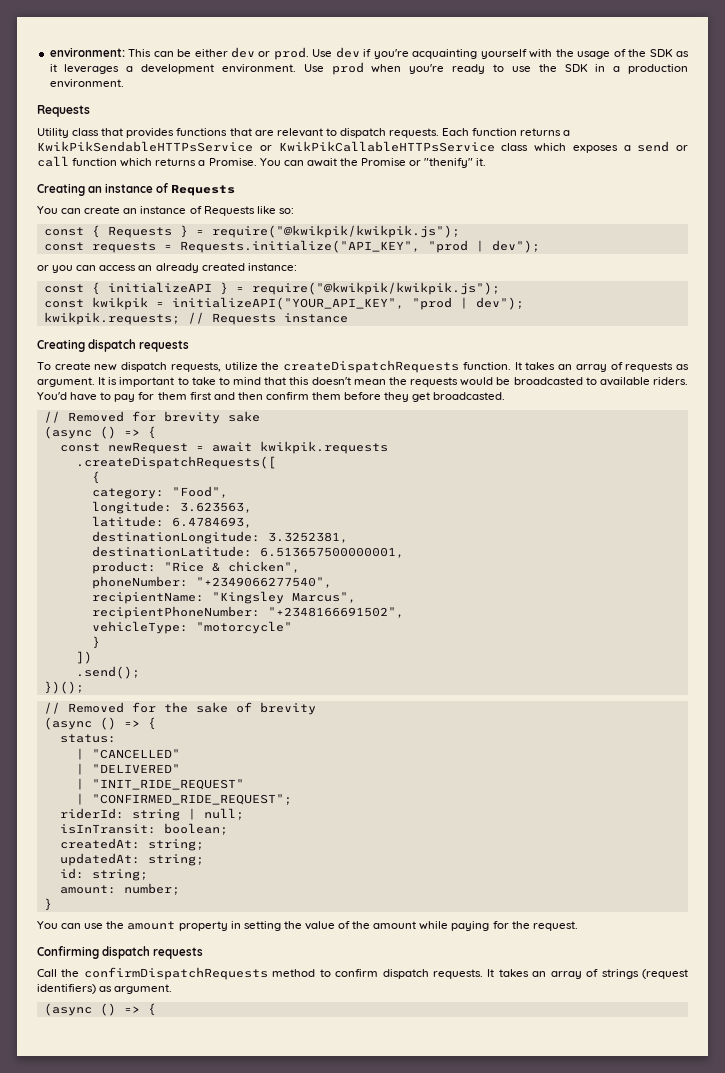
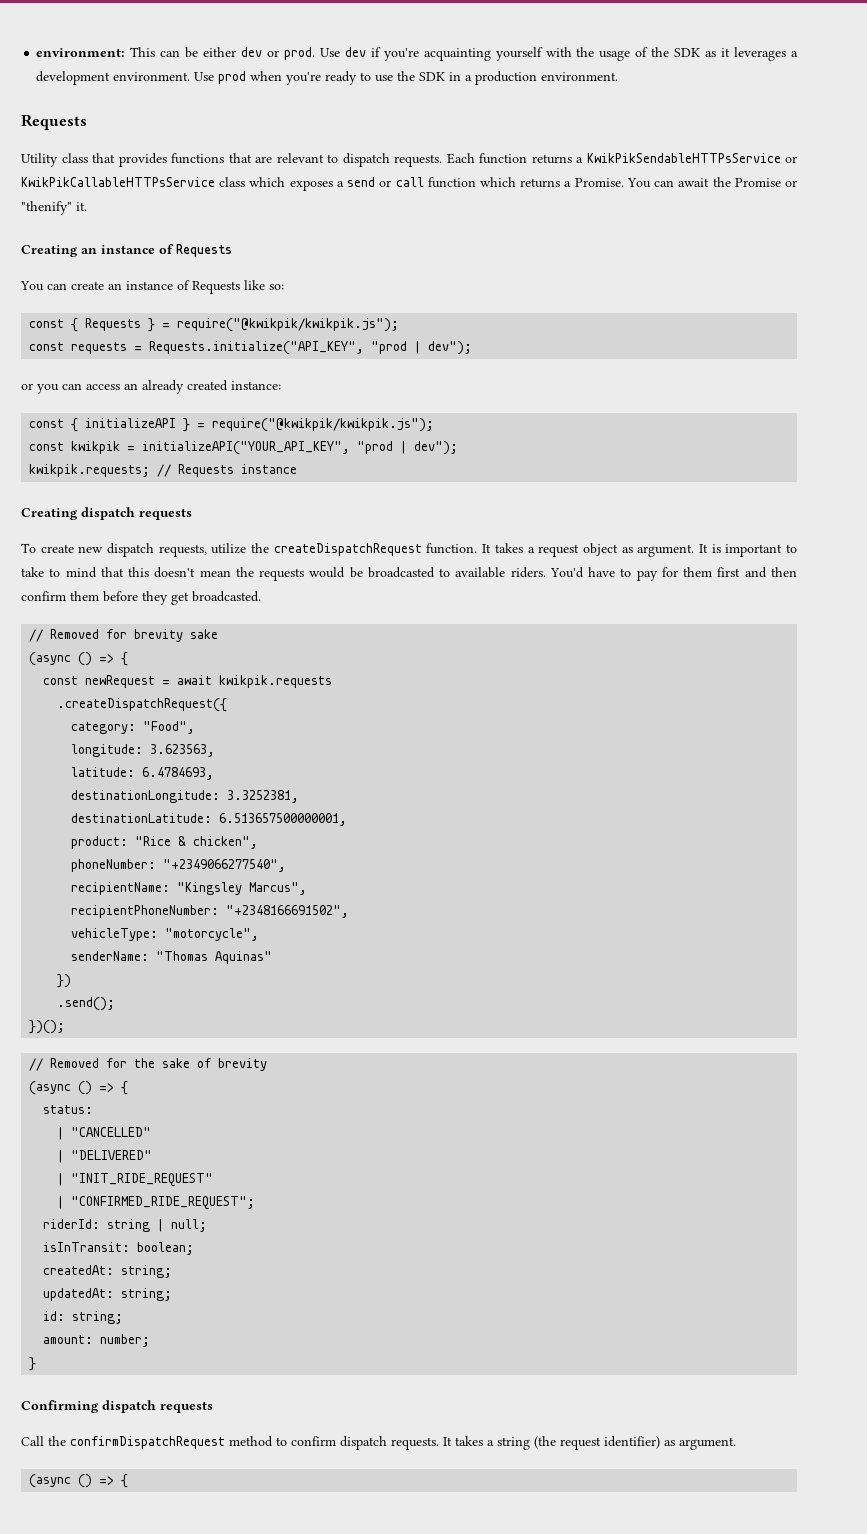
- To create new dispatch requests, utilize the createDispatchRequests function.
+ To create new dispatch requests, utilize the createDispatchRequest function.
- It takes an array of requests as argument.
+ It takes a request object as argument.
- .createDispatchRequests([
- {
+ .createDispatchRequest({
- vehicleType: "motorcycle"
- }
- ])
+ vehicleType: "motorcycle",
+ senderName: "Thomas Aquinas"
+ })
- You can use the amount property in setting the value of the amount while paying for the request.
- Call the confirmDispatchRequests method to confirm dispatch requests.
+ Call the confirmDispatchRequest method to confirm dispatch requests.
- It takes an array of strings (request identifiers) as argument.
+ It takes a string (the request identifier) as argument.

